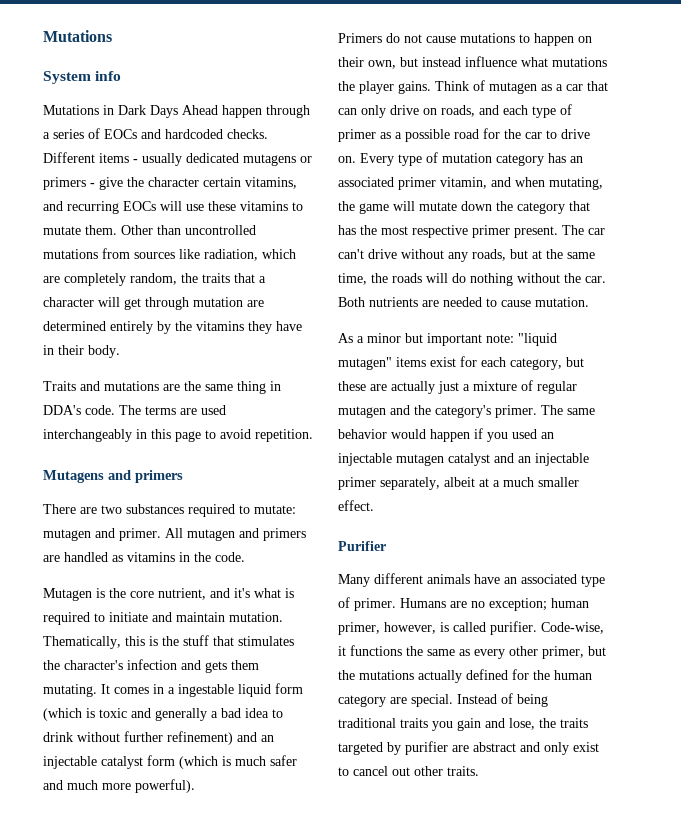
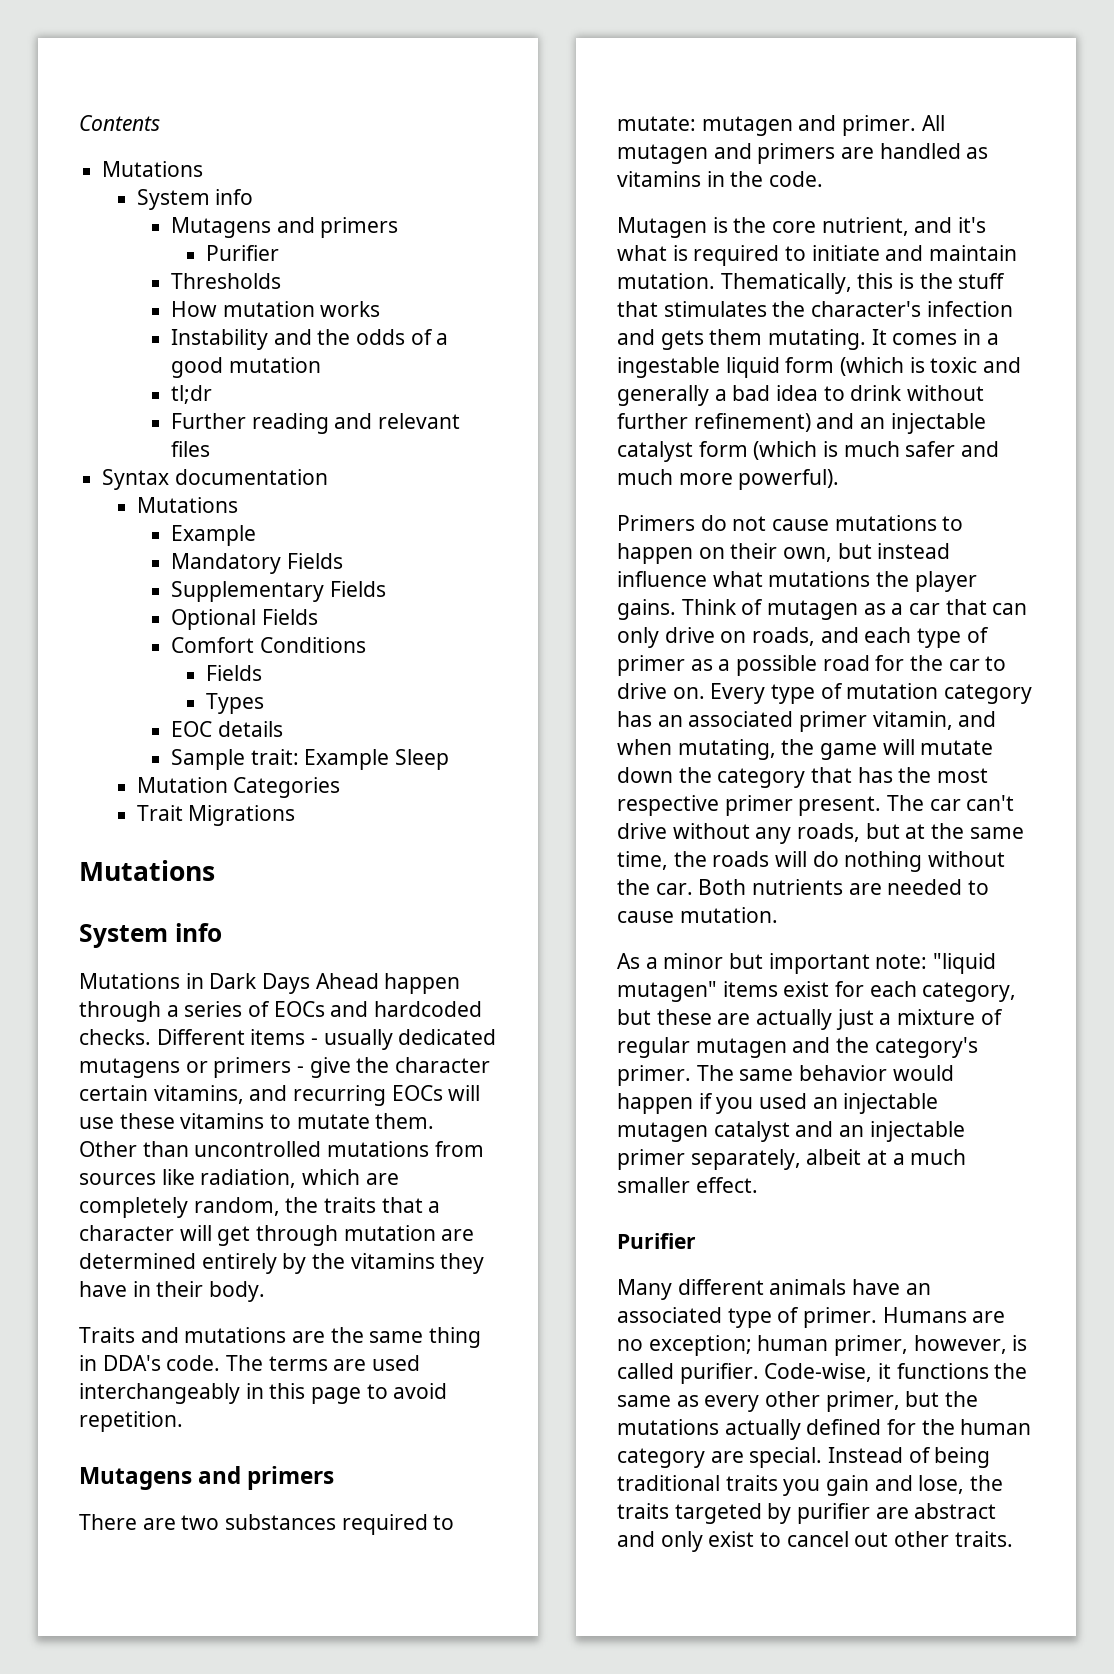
+ Contents
+ Mutations
+ System info
+ Mutagens and primers
+ Purifier
+ Thresholds
+ How mutation works
+ Instability and the odds of a good mutation
+ tl;dr
+ Further reading and relevant files
+ Syntax documentation
+ Mutations
+ Example
+ Mandatory Fields
+ Supplementary Fields
+ Optional Fields
+ Comfort Conditions
+ Fields
+ Types
+ EOC details
+ Sample trait: Example Sleep
+ Mutation Categories
+ Trait Migrations

